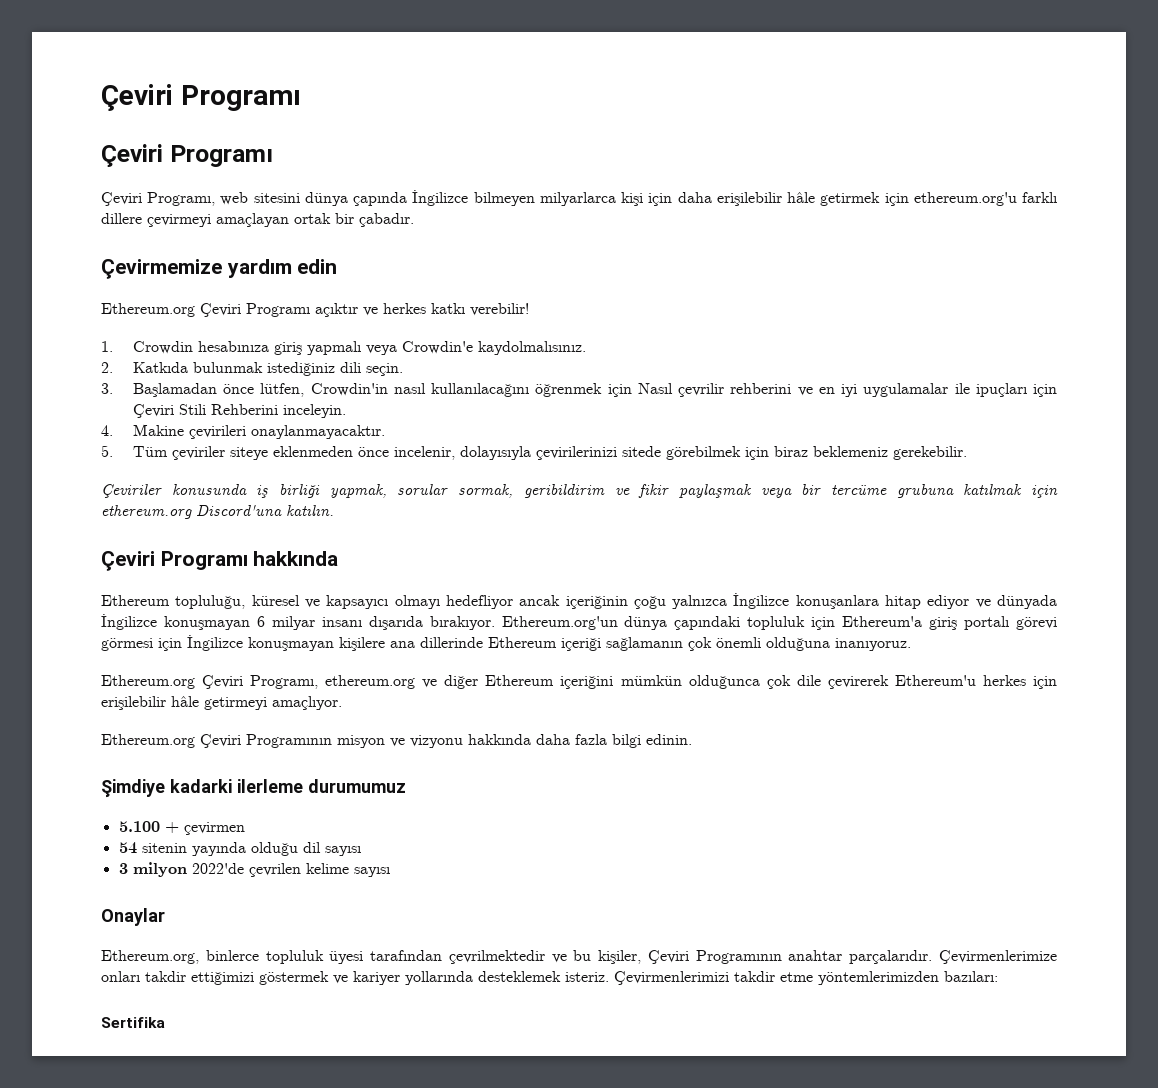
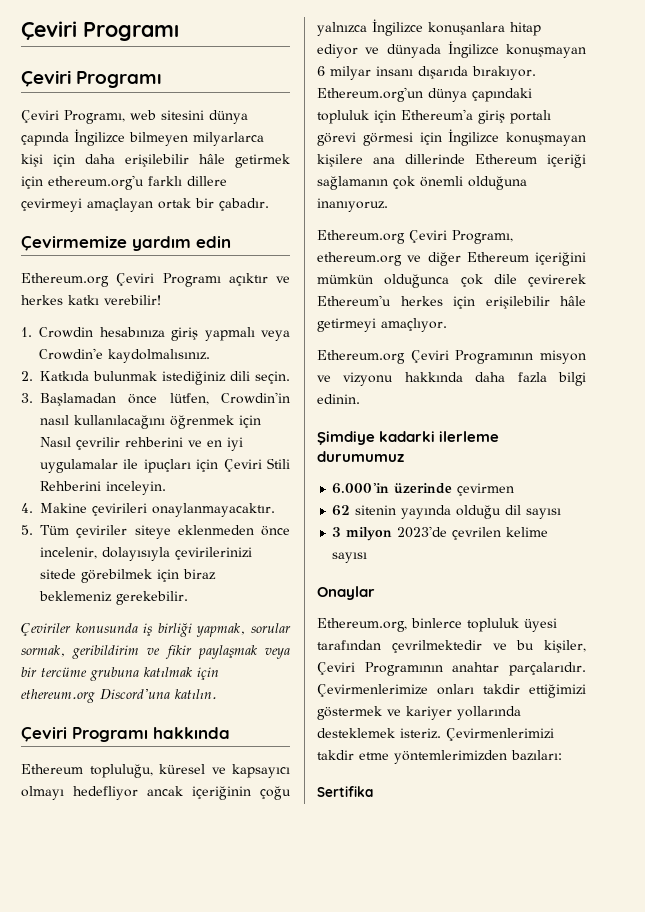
- 5.100 + çevirmen
+ 6.000'in üzerinde çevirmen
- 54 sitenin yayında olduğu dil sayısı
+ 62 sitenin yayında olduğu dil sayısı
- 3 milyon 2022'de çevrilen kelime sayısı
+ 3 milyon 2023'de çevrilen kelime sayısı

